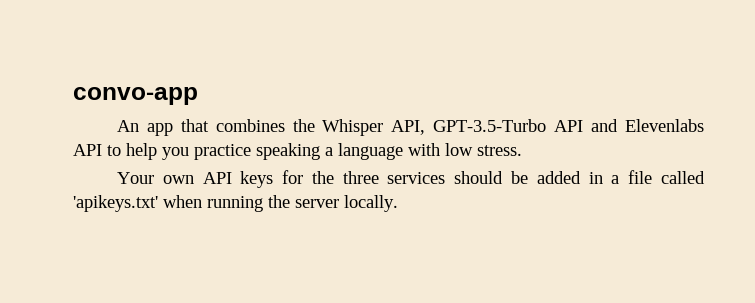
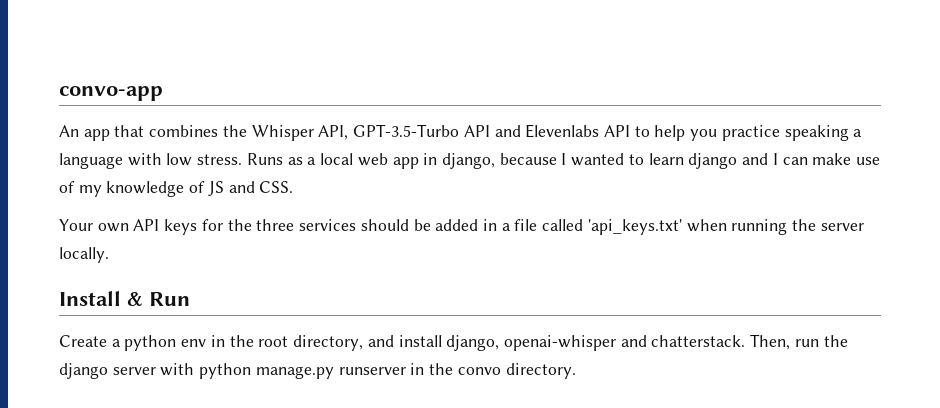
+ Runs as a local web app in django, because I wanted to learn django and I can make use of my knowledge of JS and CSS.
- Your own API keys for the three services should be added in a file called 'apikeys.txt' when running the server locally.
+ Your own API keys for the three services should be added in a file called 'api_keys.txt' when running the server locally.
+ Install & Run
+ Create a python env in the root directory, and install django, openai-whisper and chatterstack. Then, run the django server with python manage.py runserver in the convo directory.

